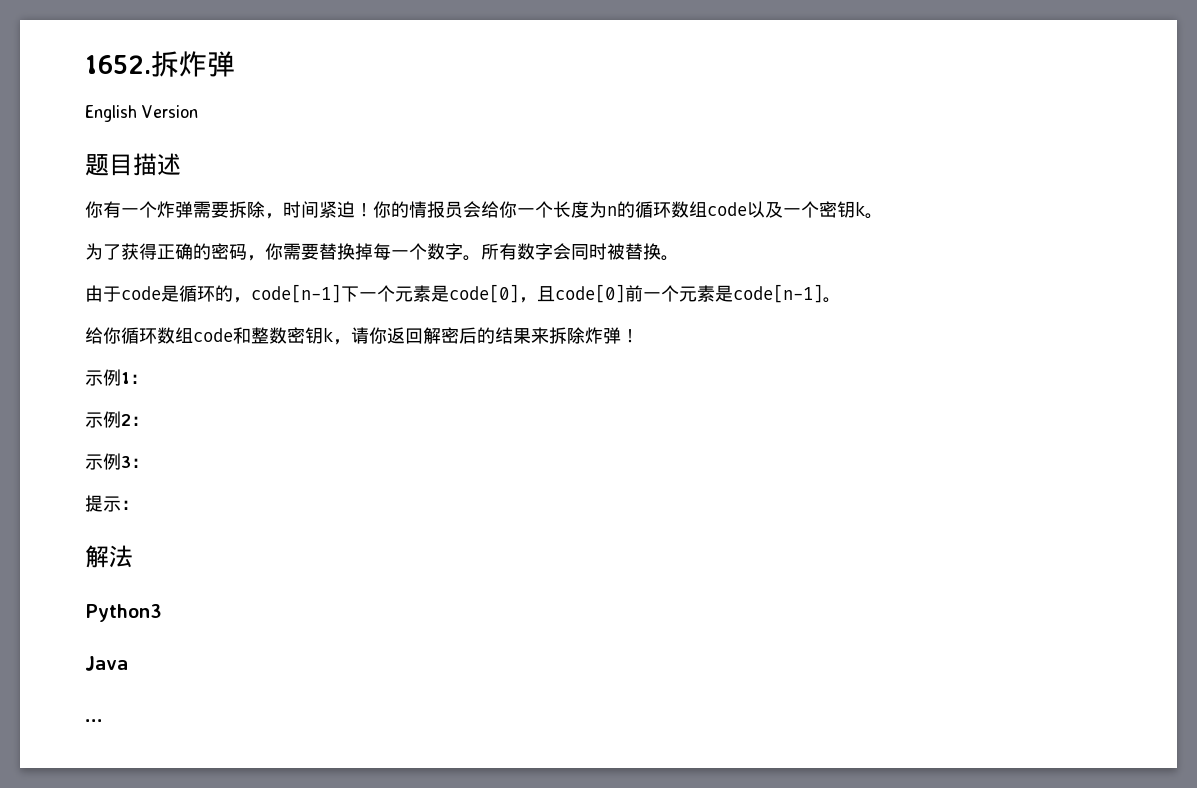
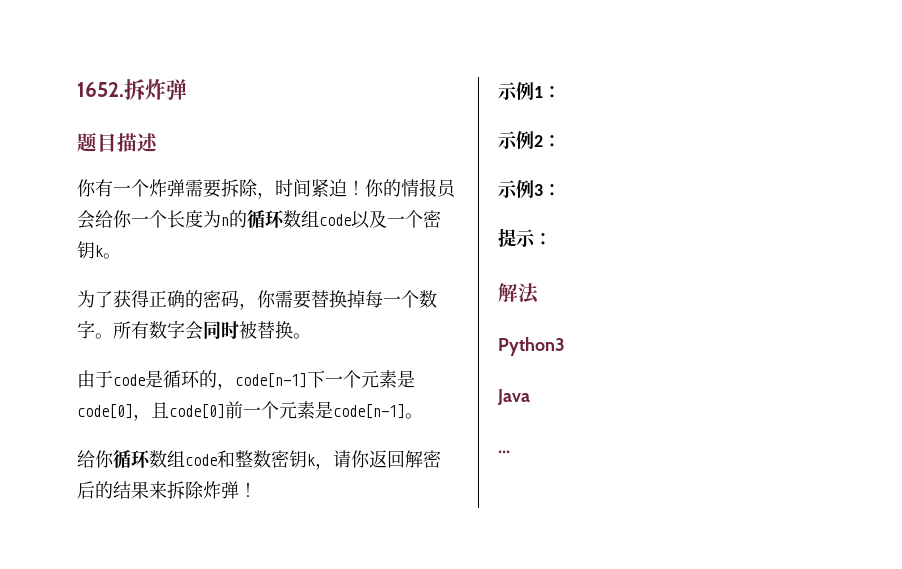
- English Version

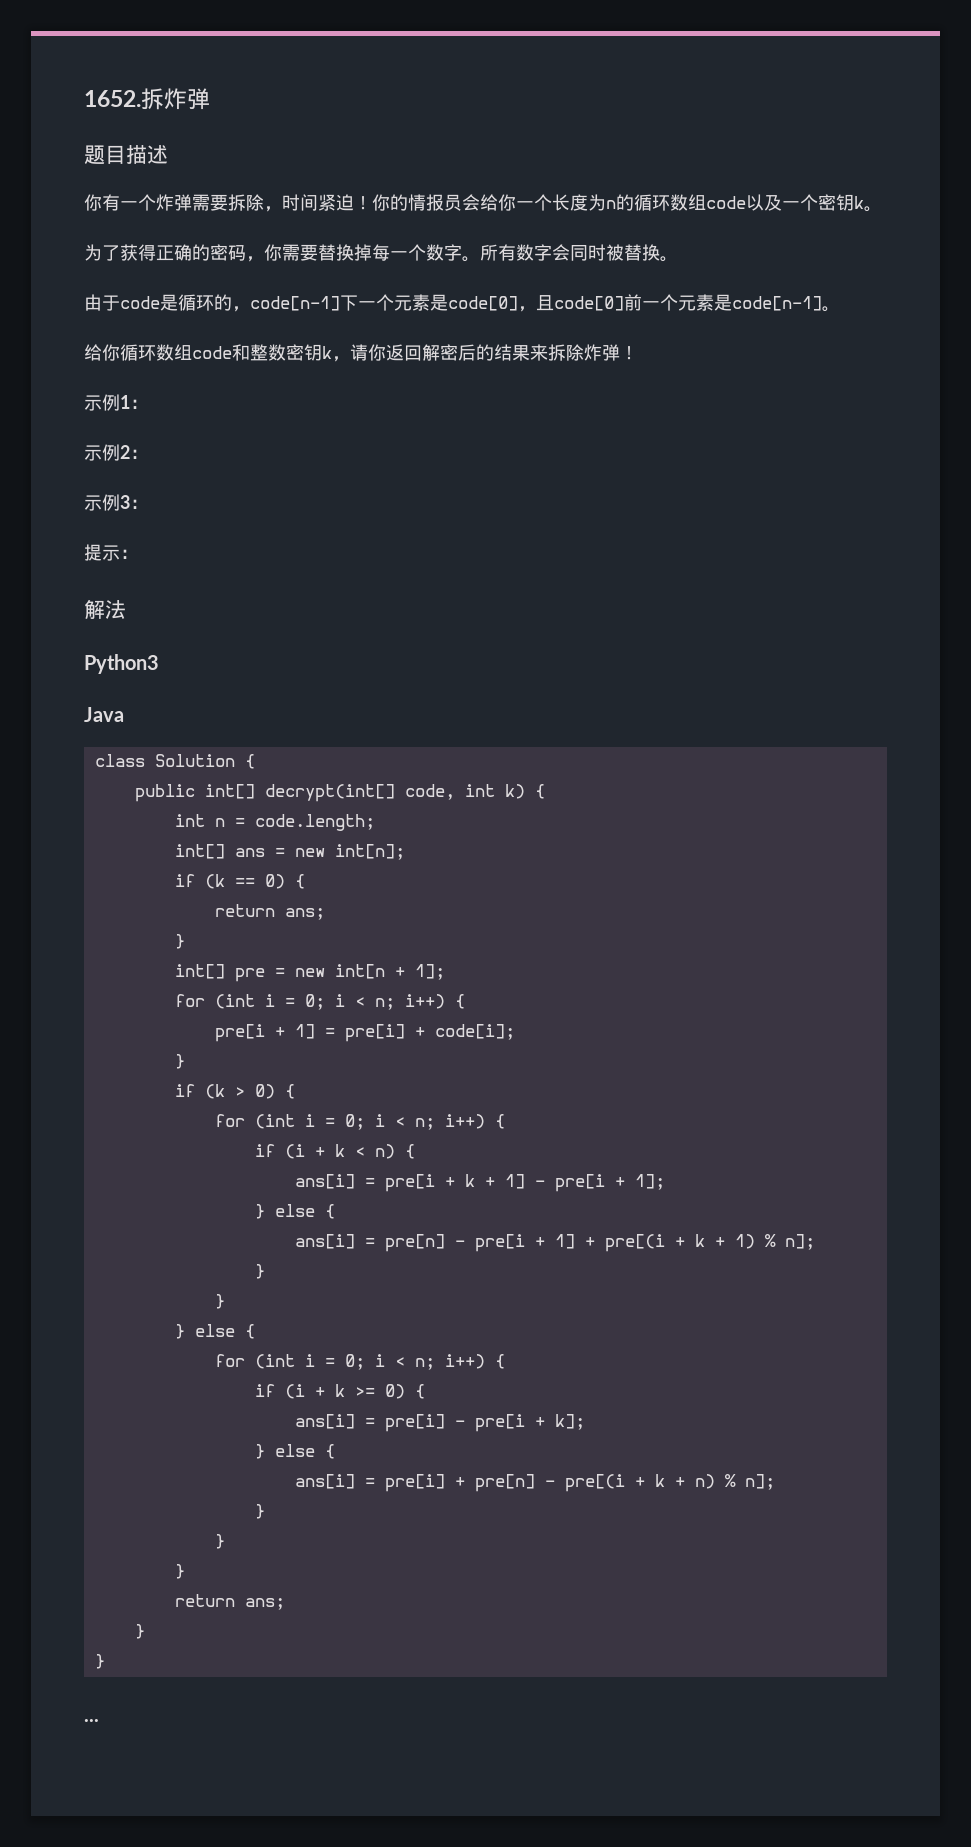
+ class Solution {
+ public int[] decrypt(int[] code, int k) {
+ int n = code.length;
+ int[] ans = new int[n];
+ if (k == 0) {
+ return ans;
+ }
+ int[] pre = new int[n + 1];
+ for (int i = 0; i < n; i++) {
+ pre[i + 1] = pre[i] + code[i];
+ }
+ if (k > 0) {
+ for (int i = 0; i < n; i++) {
+ if (i + k < n) {
+ ans[i] = pre[i + k + 1] - pre[i + 1];
+ } else {
+ ans[i] = pre[n] - pre[i + 1] + pre[(i + k + 1) % n];
+ }
+ }
+ } else {
+ for (int i = 0; i < n; i++) {
+ if (i + k >= 0) {
+ ans[i] = pre[i] - pre[i + k];
+ } else {
+ ans[i] = pre[i] + pre[n] - pre[(i + k + n) % n];
+ }
+ }
+ }
+ return ans;
+ }
+ }

